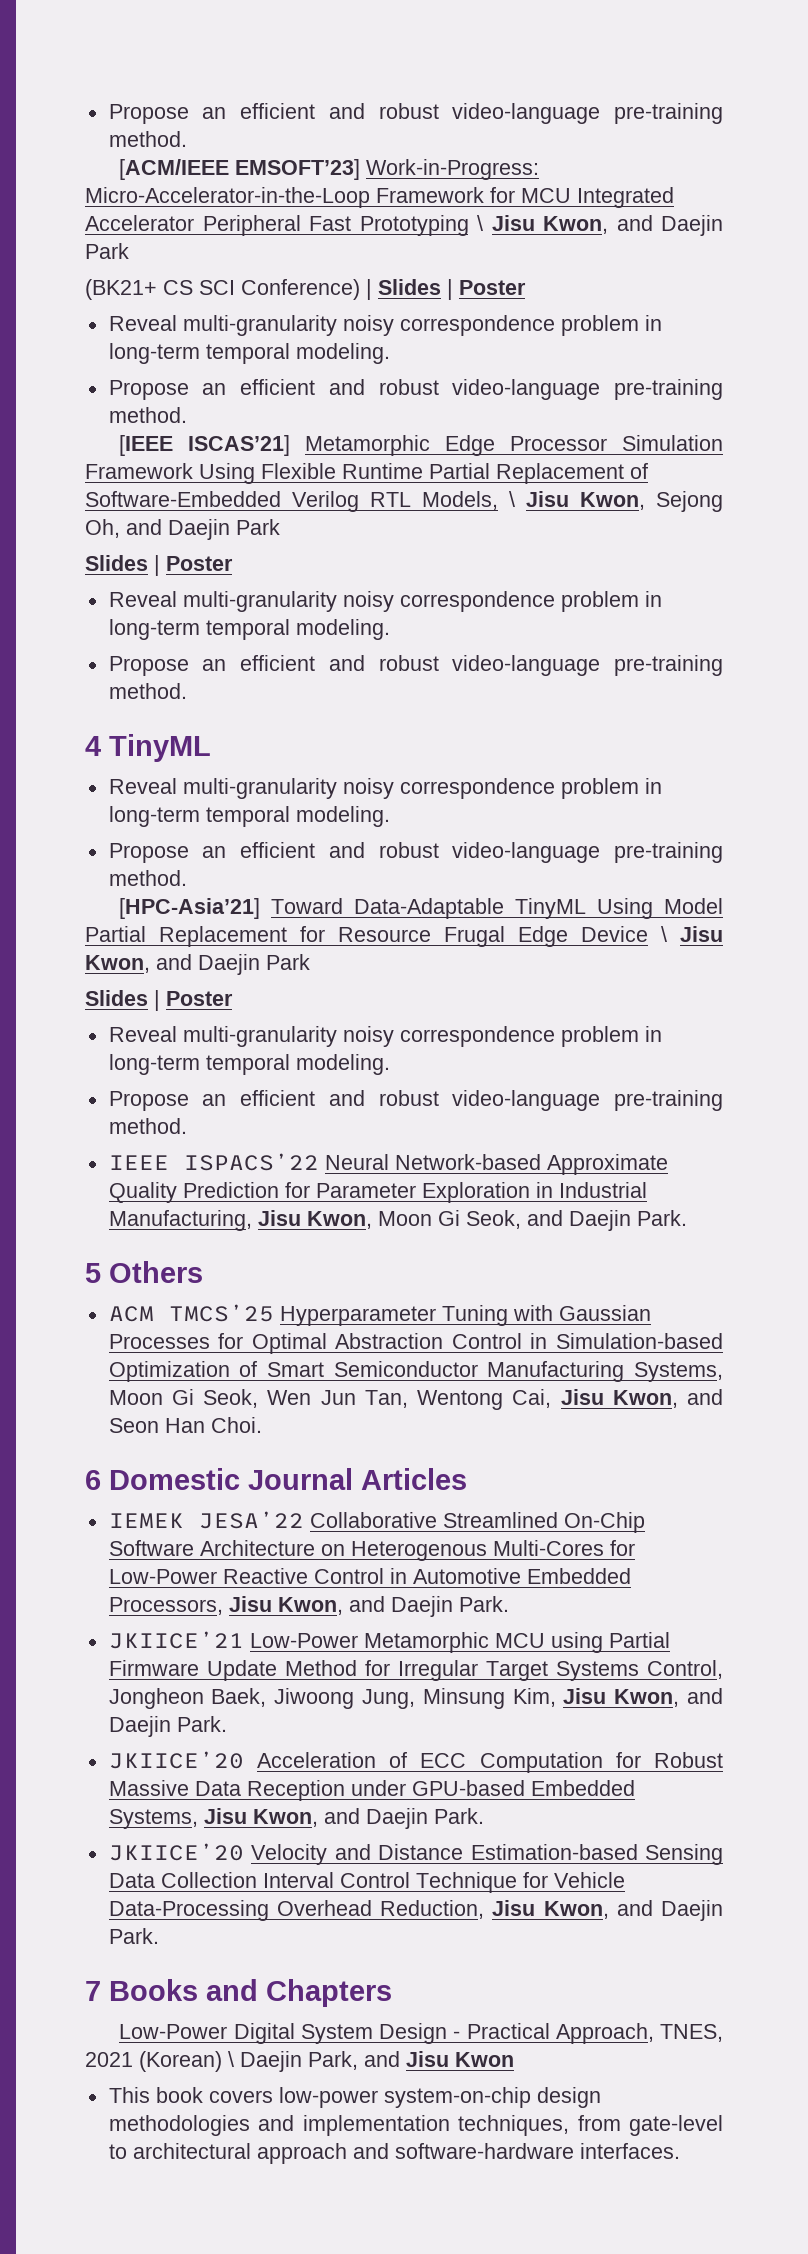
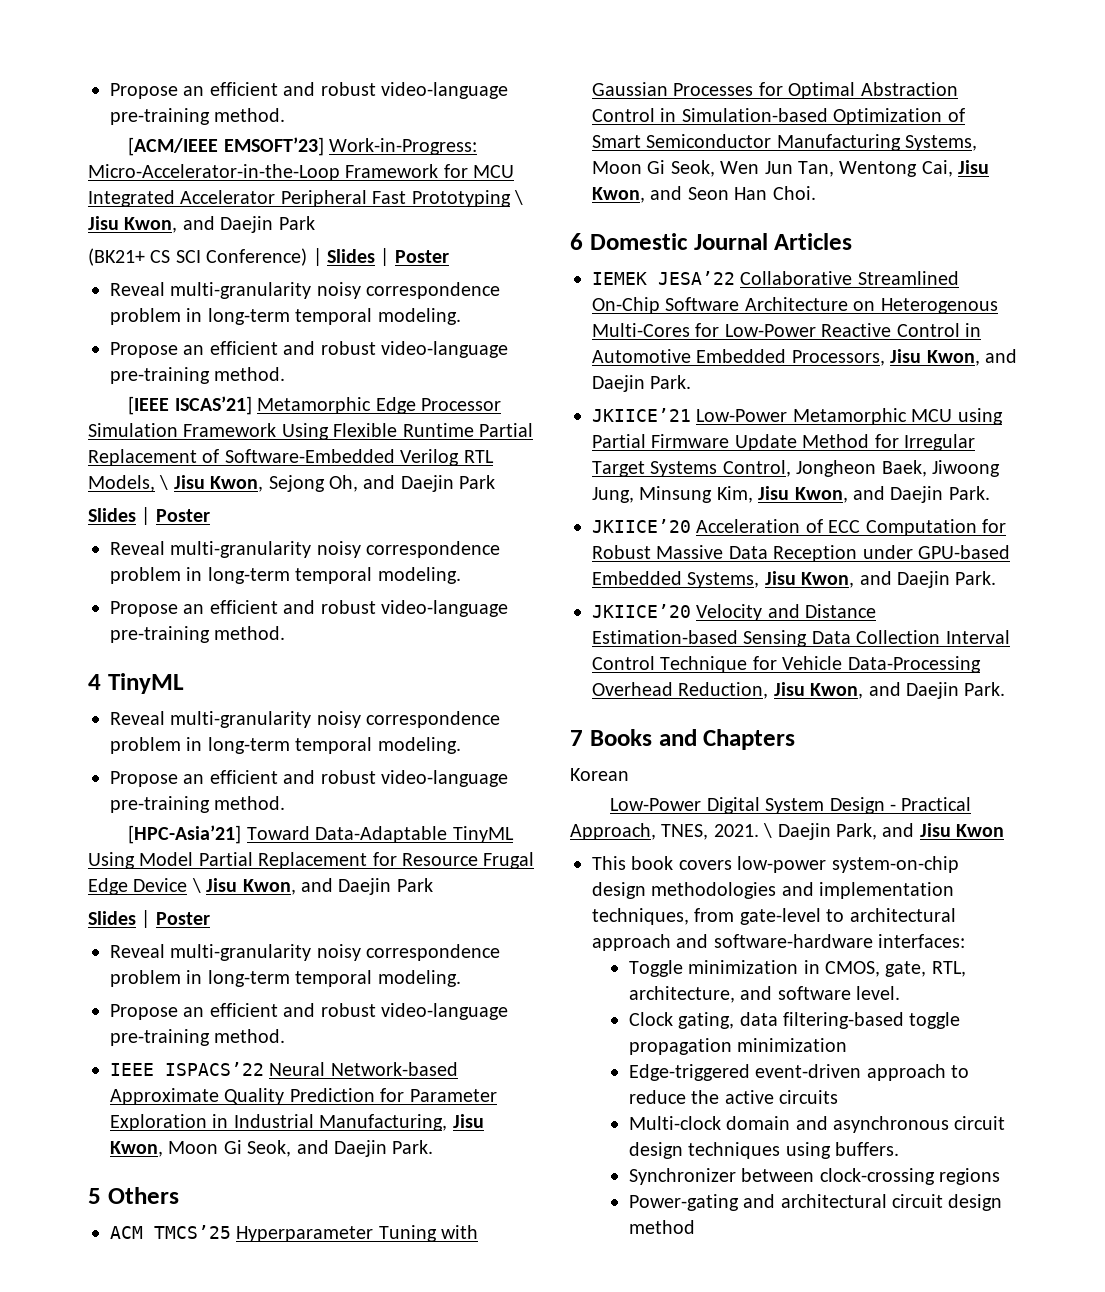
+ Korean
- Low-Power Digital System Design - Practical Approach, TNES, 2021 (Korean) \ Daejin Park, and Jisu Kwon
+ Low-Power Digital System Design - Practical Approach, TNES, 2021. \ Daejin Park, and Jisu Kwon
- This book covers low-power system-on-chip design methodologies and implementation techniques, from gate-level to architectural approach and software-hardware interfaces.
+ This book covers low-power system-on-chip design methodologies and implementation techniques, from gate-level to architectural approach and software-hardware interfaces:
+ Toggle minimization in CMOS, gate, RTL, architecture, and software level.
+ Clock gating, data filtering-based toggle propagation minimization
+ Edge-triggered event-driven approach to reduce the active circuits
+ Multi-clock domain and asynchronous circuit design techniques using buffers.
+ Synchronizer between clock-crossing regions
+ Power-gating and architectural circuit design method

